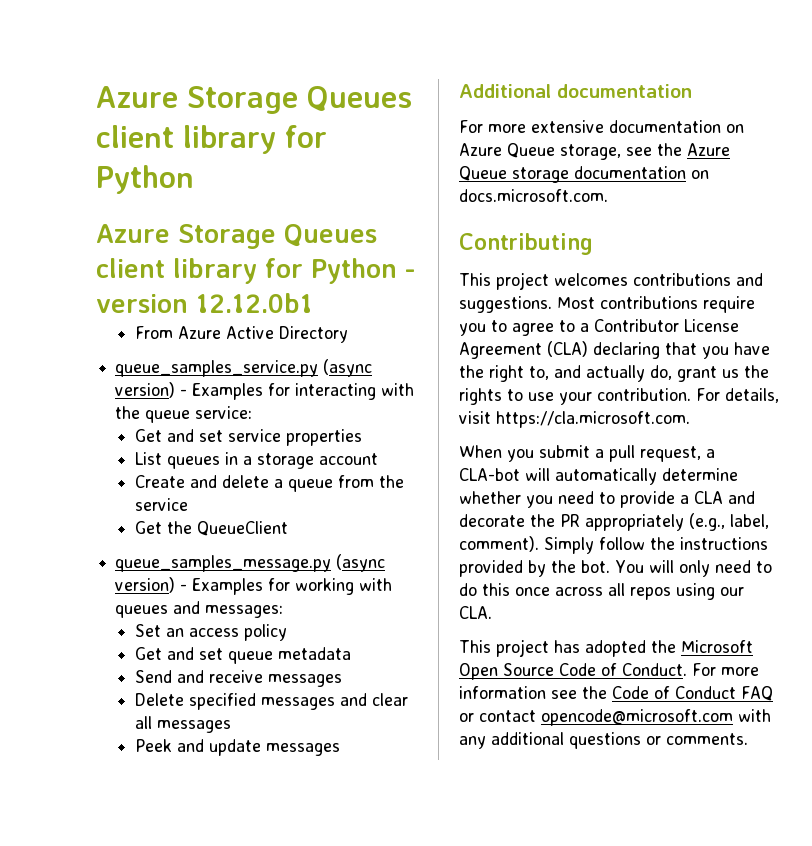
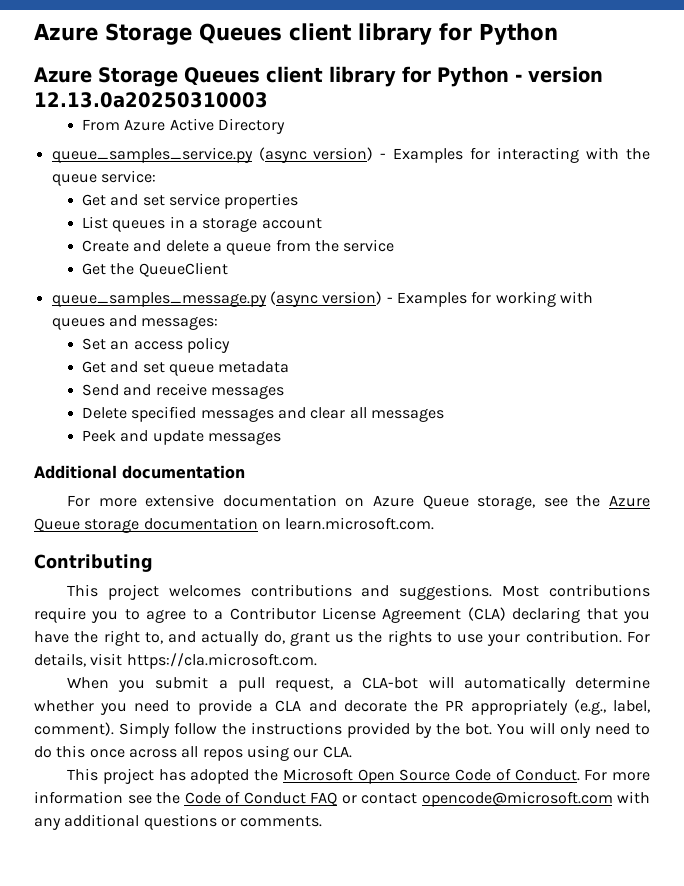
- Azure Storage Queues client library for Python - version 12.12.0b1
+ Azure Storage Queues client library for Python - version 12.13.0a20250310003
- For more extensive documentation on Azure Queue storage, see the Azure Queue storage documentation on docs.microsoft.com.
+ For more extensive documentation on Azure Queue storage, see the Azure Queue storage documentation on learn.microsoft.com.

